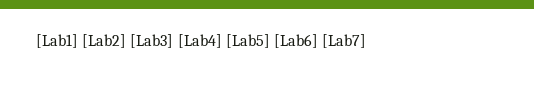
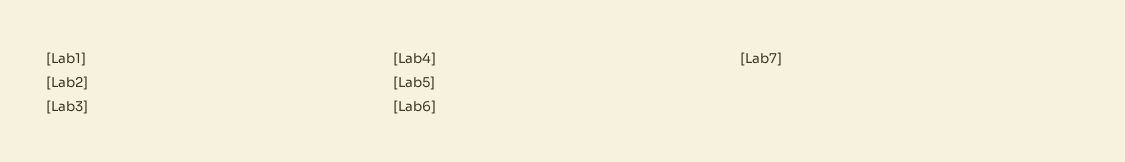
- [Lab1] [Lab2] [Lab3] [Lab4] [Lab5] [Lab6] [Lab7]
+ [Lab1]
+ [Lab2]
+ [Lab3]
+ [Lab4]
+ [Lab5]
+ [Lab6]
+ [Lab7]

